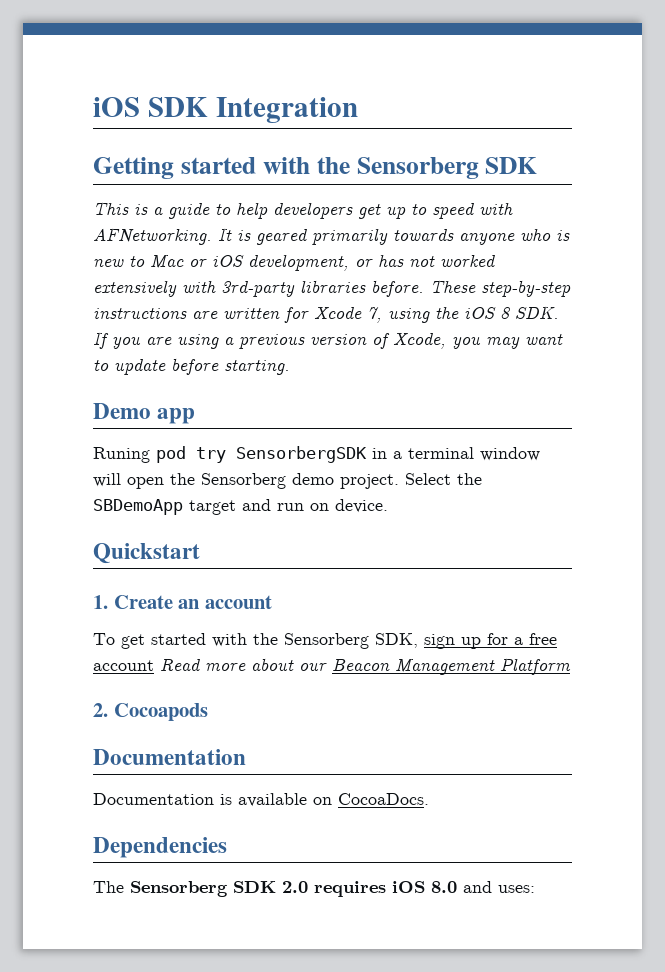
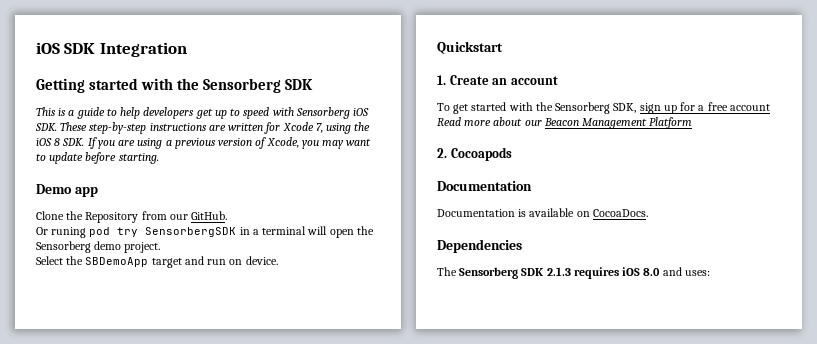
- This is a guide to help developers get up to speed with AFNetworking. It is geared primarily towards anyone who is new to Mac or iOS development, or has not worked extensively with 3rd-party libraries before. These step-by-step instructions are written for Xcode 7, using the iOS 8 SDK. If you are using a previous version of Xcode, you may want to update before starting.
+ This is a guide to help developers get up to speed with Sensorberg iOS SDK. These step-by-step instructions are written for Xcode 7, using the iOS 8 SDK. If you are using a previous version of Xcode, you may want to update before starting.
- Runing pod try SensorbergSDK in a terminal window will open the Sensorberg demo project. Select the SBDemoApp target and run on device.
+ Clone the Repository from our GitHub.
+ Or runing pod try SensorbergSDK in a terminal will open the Sensorberg demo project.
+ Select the SBDemoApp target and run on device.
- The Sensorberg SDK 2.0 requires iOS 8.0 and uses:
+ The Sensorberg SDK 2.1.3 requires iOS 8.0 and uses:

